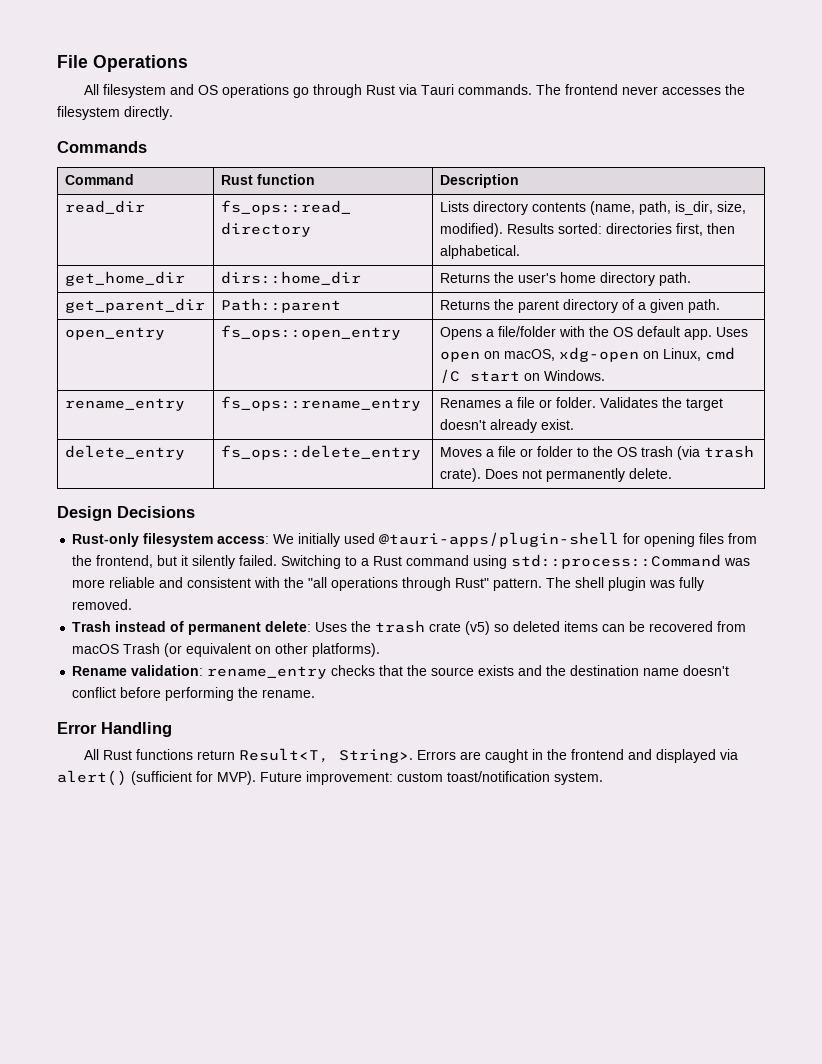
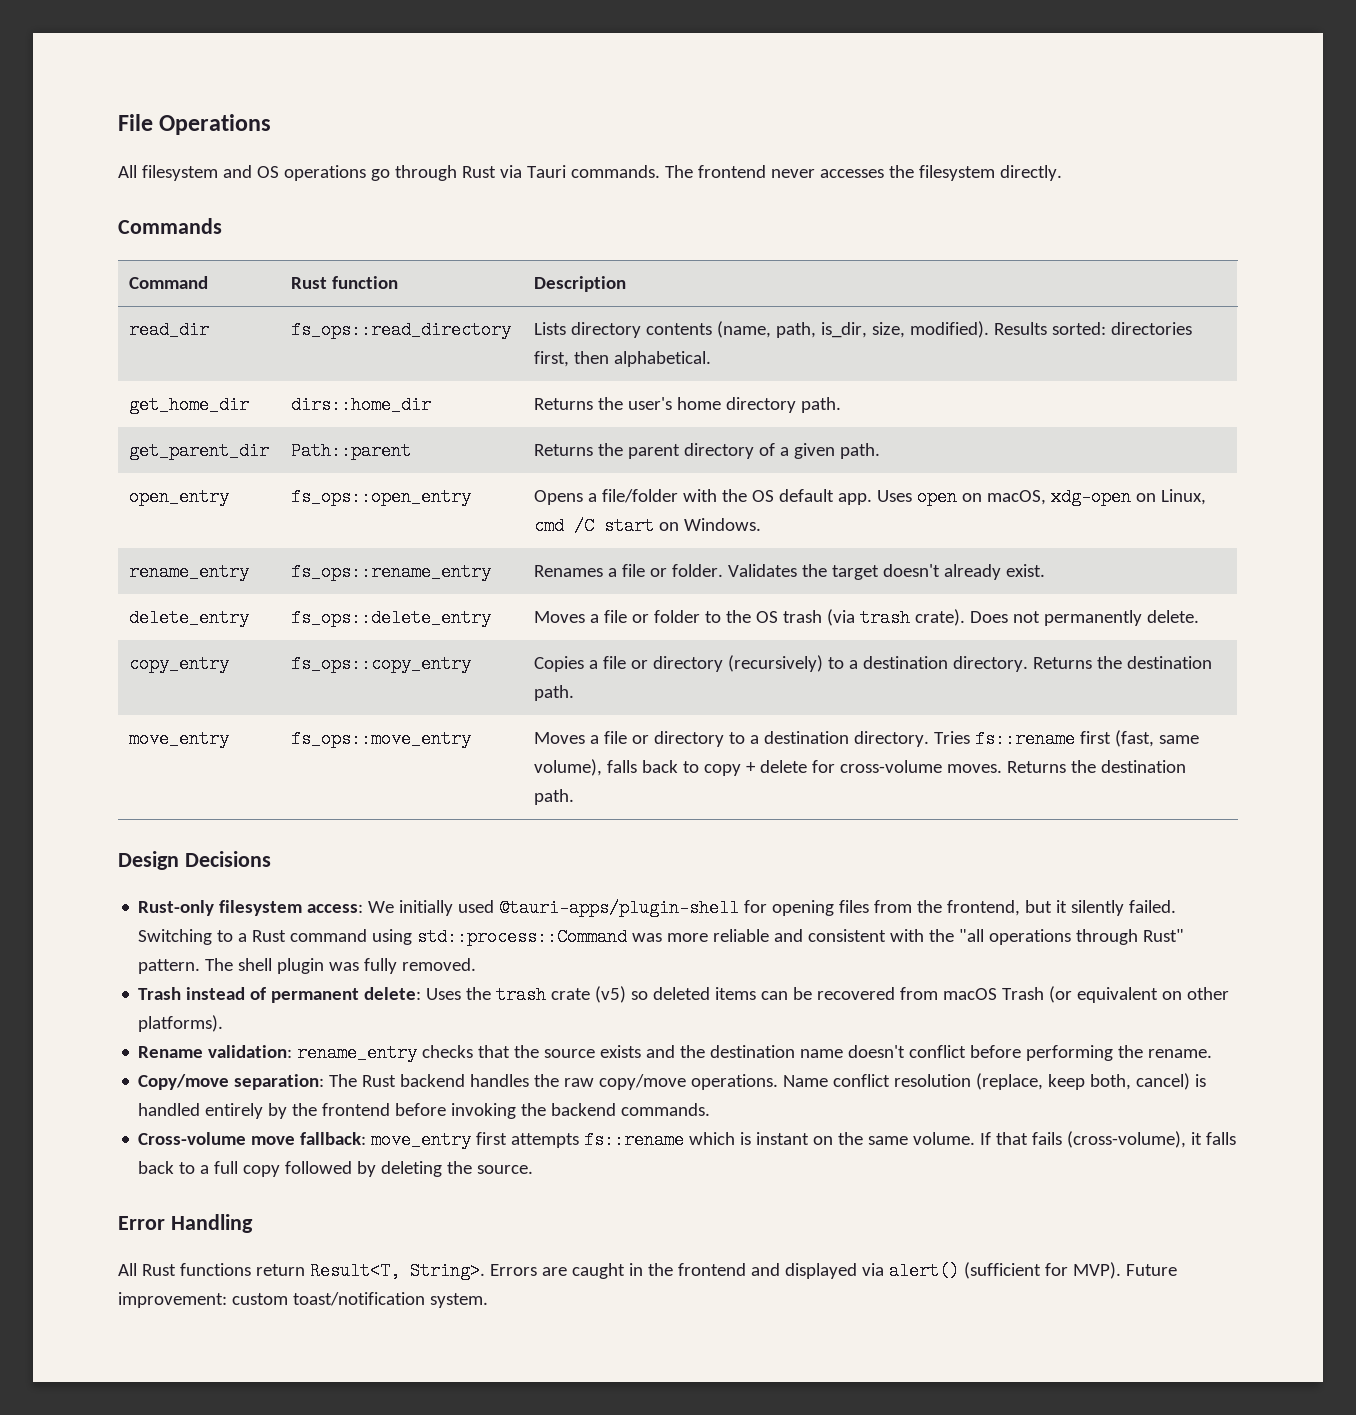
+ copy_entry | fs_ops::copy_entry | Copies a file or directory (recursively) to a destination directory. Returns the destination path.
+ move_entry | fs_ops::move_entry | Moves a file or directory to a destination directory. Tries fs::rename first (fast, same volume), falls back to copy + delete for cross-volume moves. Returns the destination path.
+ Copy/move separation: The Rust backend handles the raw copy/move operations. Name conflict resolution (replace, keep both, cancel) is handled entirely by the frontend before invoking the backend commands.
+ Cross-volume move fallback: move_entry first attempts fs::rename which is instant on the same volume. If that fails (cross-volume), it falls back to a full copy followed by deleting the source.

